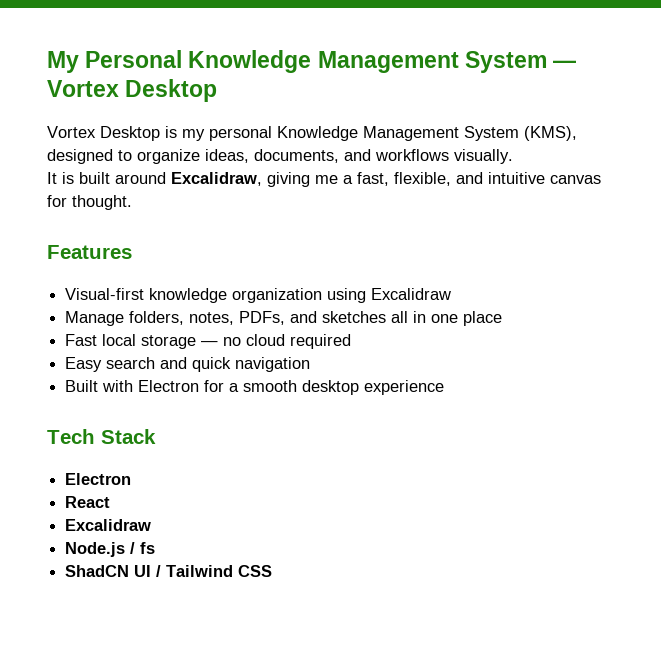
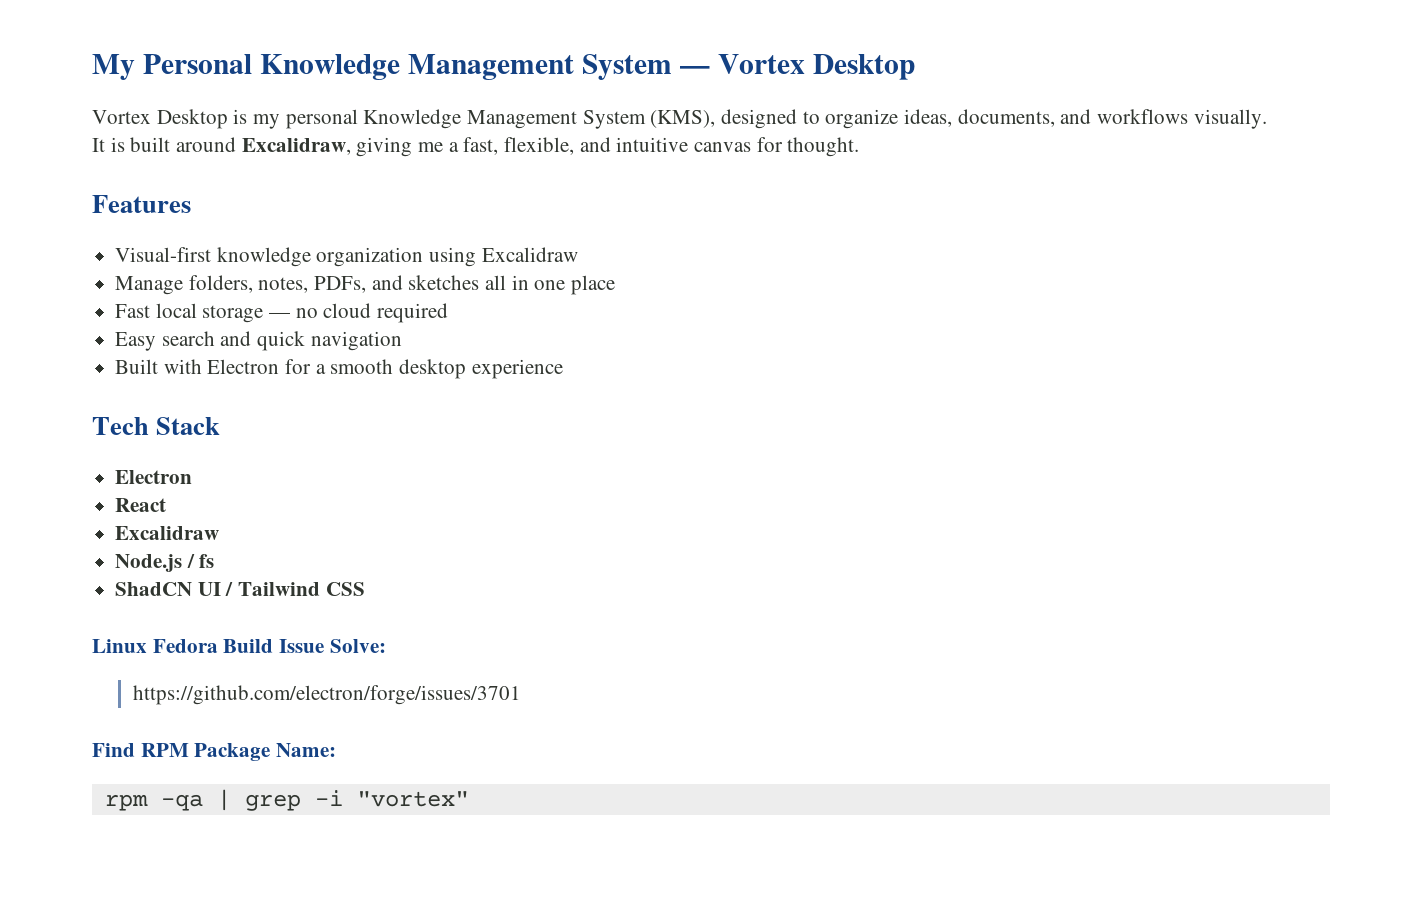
+ Linux Fedora Build Issue Solve:
+ https://github.com/electron/forge/issues/3701
+ Find RPM Package Name:
+ rpm -qa | grep -i "vortex"

